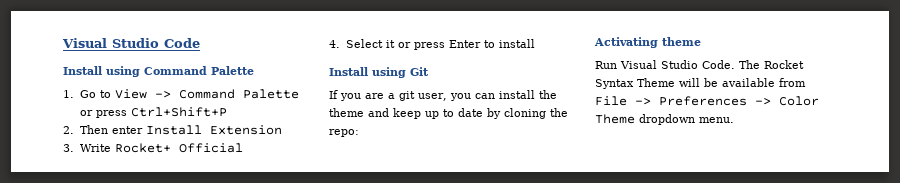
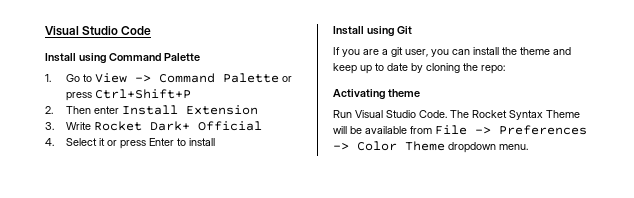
- 3. Write Rocket+ Official
+ 3. Write Rocket Dark+ Official

